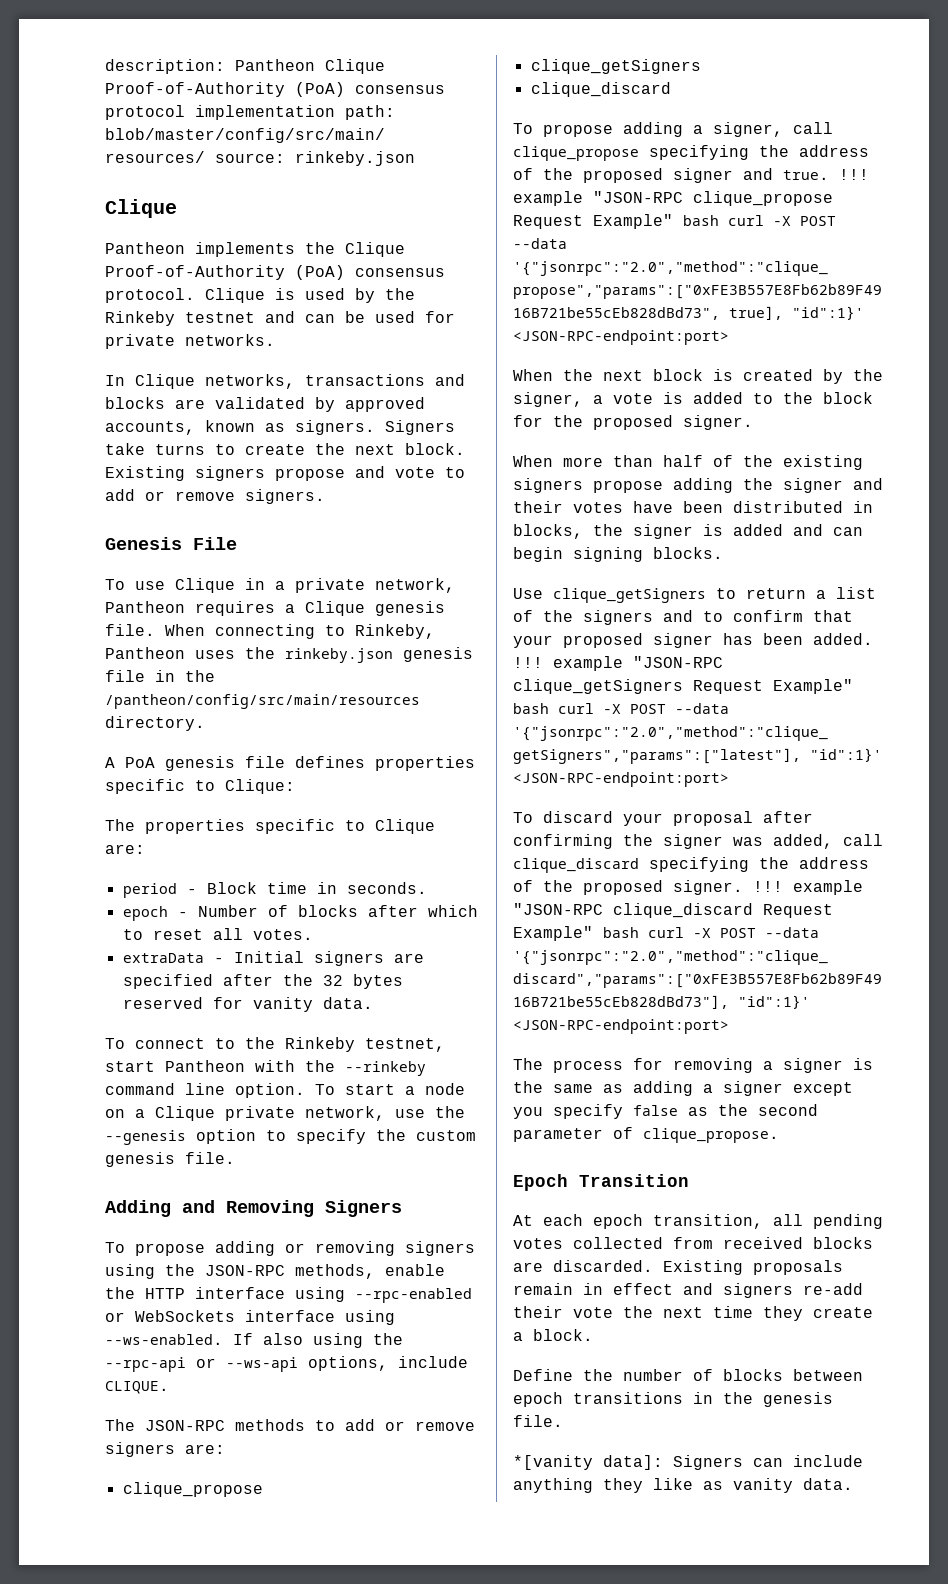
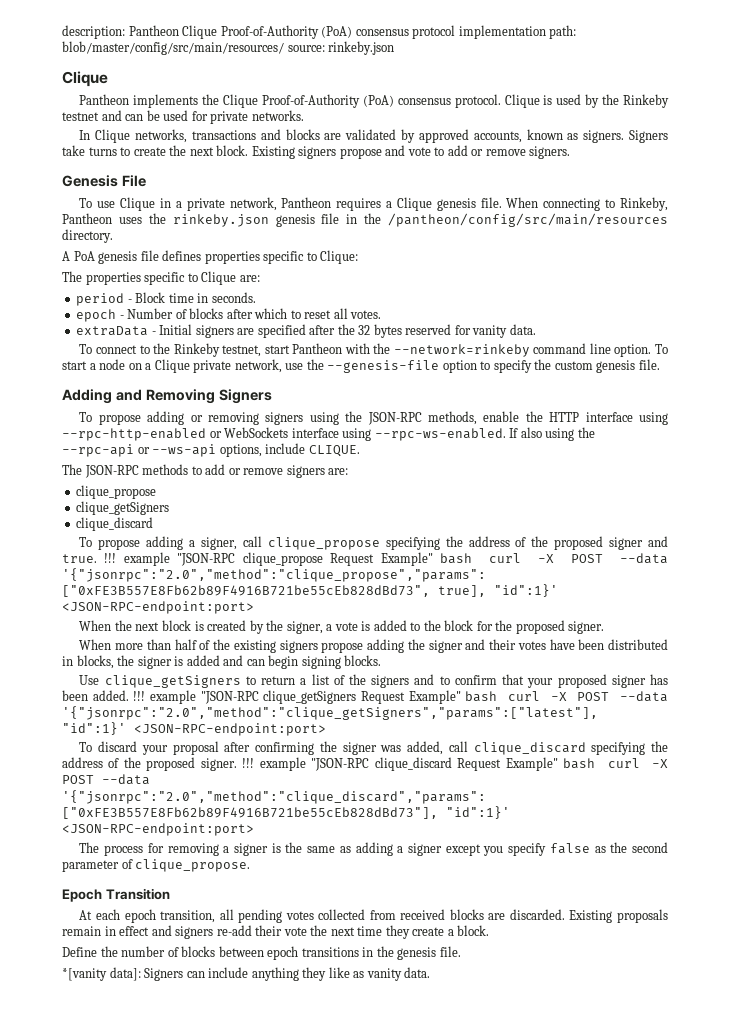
- To connect to the Rinkeby testnet, start Pantheon with the --rinkeby command line option.
+ To connect to the Rinkeby testnet, start Pantheon with the --network=rinkeby command line option.
- To start a node on a Clique private network, use the --genesis option to specify the custom genesis file.
+ To start a node on a Clique private network, use the --genesis-file option to specify the custom genesis file.
- To propose adding or removing signers using the JSON-RPC methods, enable the HTTP interface using --rpc-enabled or WebSockets interface using --ws-enabled.
+ To propose adding or removing signers using the JSON-RPC methods, enable the HTTP interface using --rpc-http-enabled or WebSockets interface using --rpc-ws-enabled.

